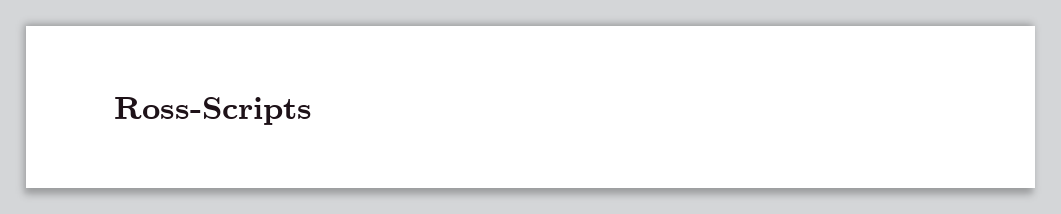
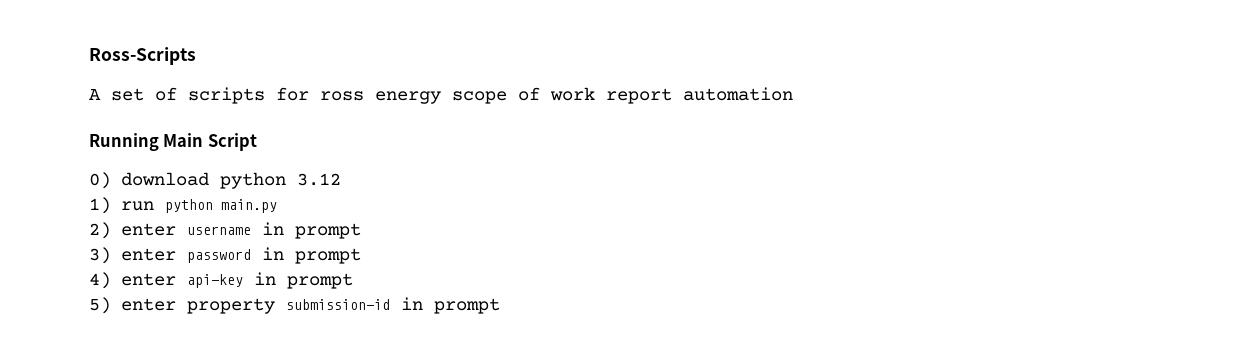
+ A set of scripts for ross energy scope of work report automation
+ Running Main Script
+ 0) download python 3.12
+ 1) run python main.py
+ 2) enter username in prompt
+ 3) enter password in prompt
+ 4) enter api-key in prompt
+ 5) enter property submission-id in prompt

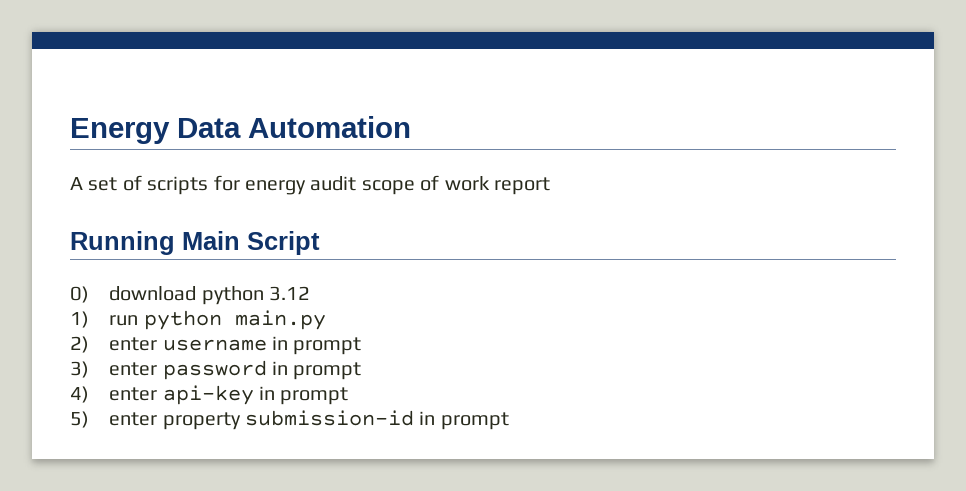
- Ross-Scripts
+ Energy Data Automation
- A set of scripts for ross energy scope of work report automation
+ A set of scripts for energy audit scope of work report

